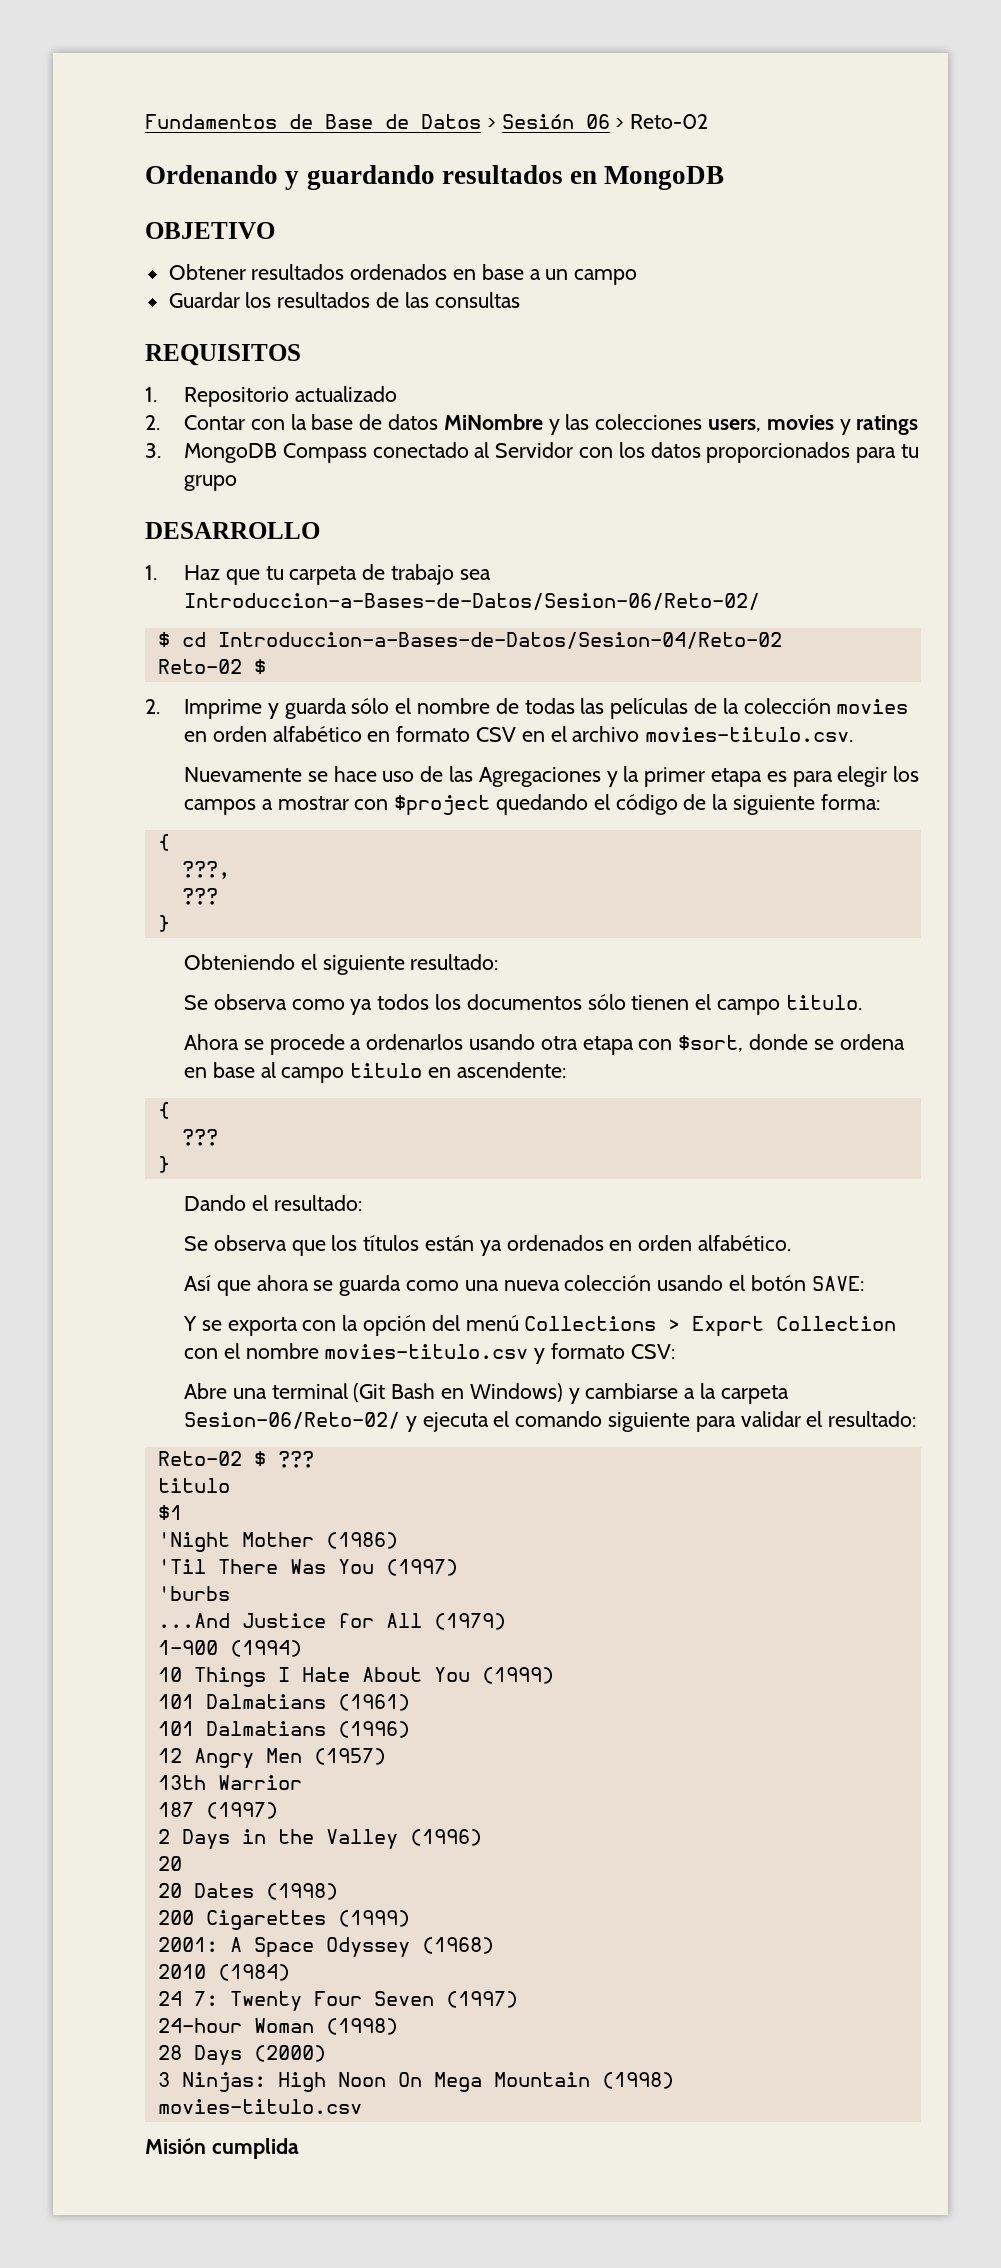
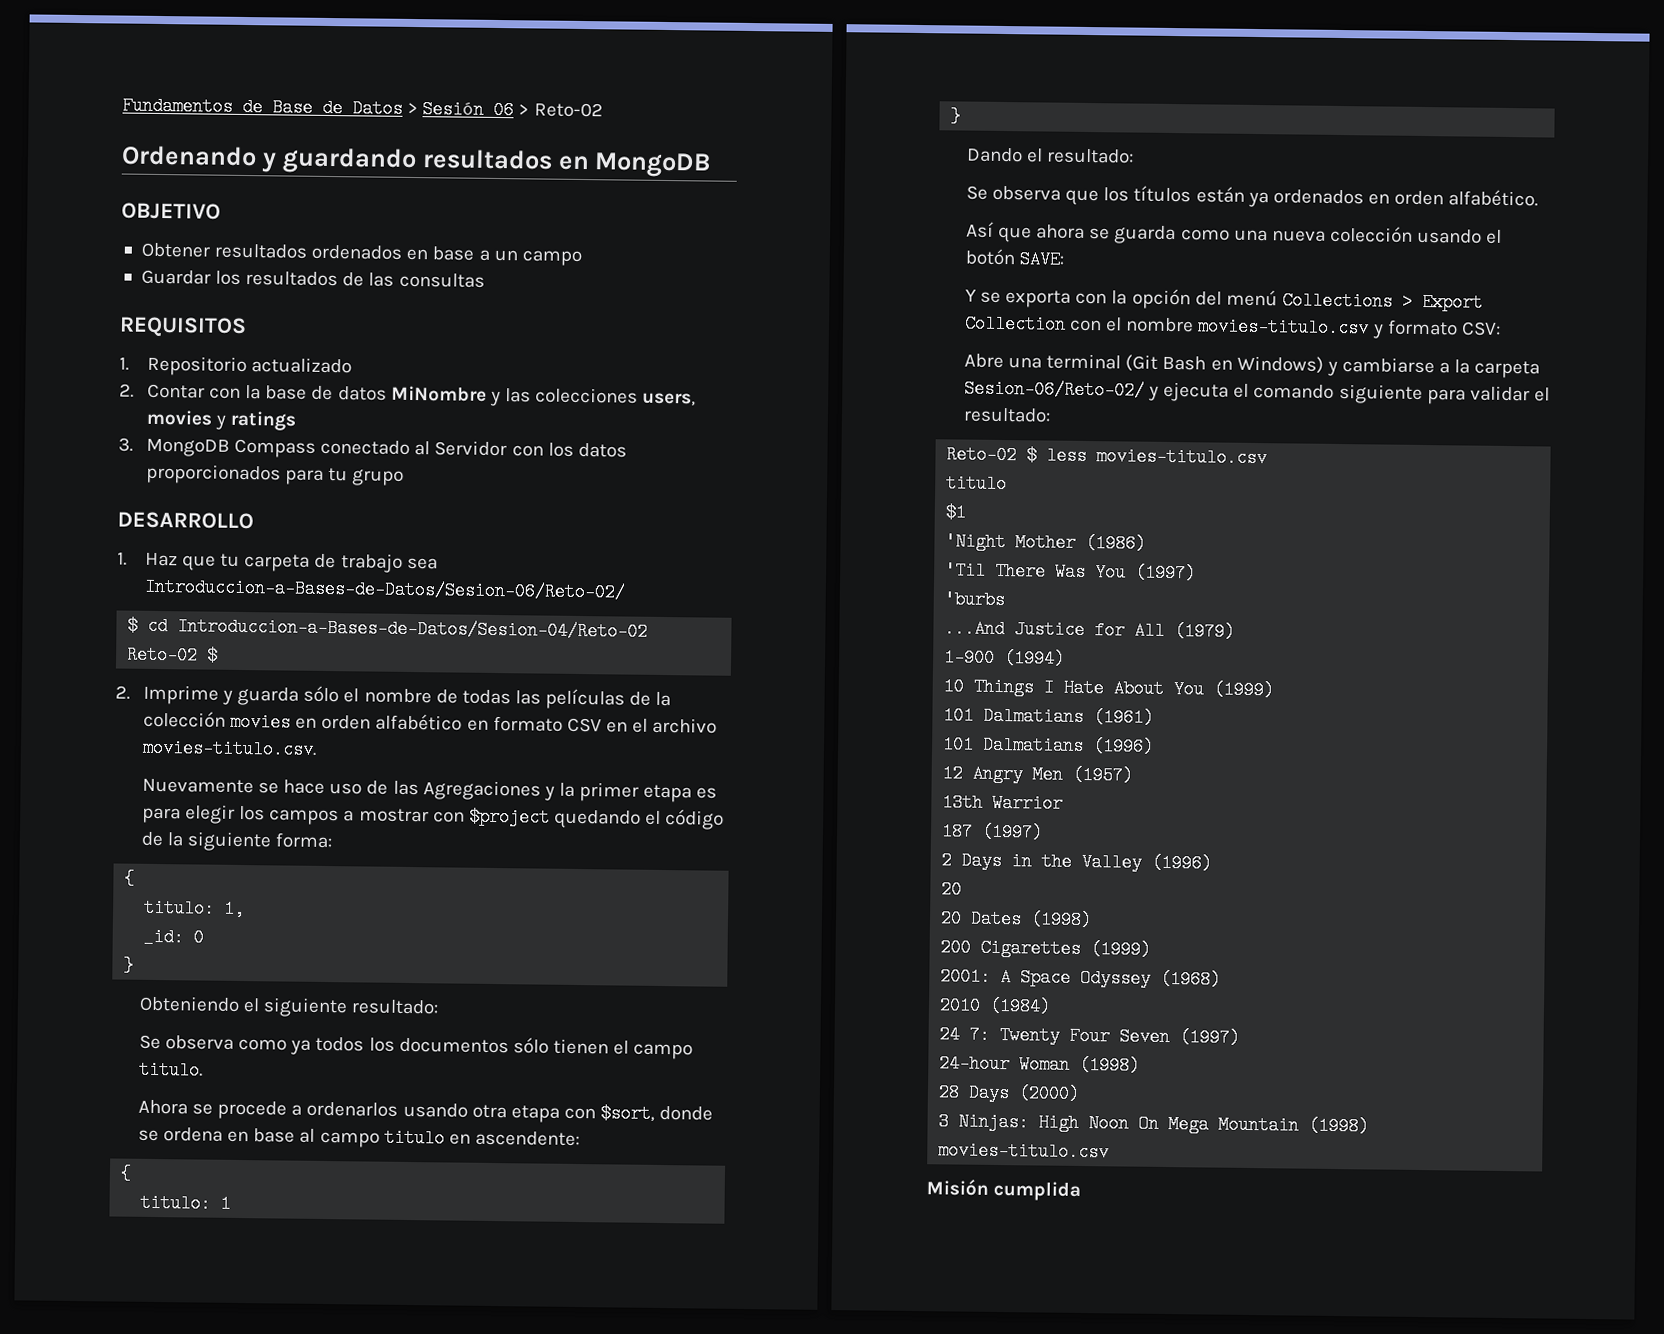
- ???,
- ???
+ titulo: 1,
+ _id: 0
  Ahora se procede a ordenarlos usando otra etapa con $sort, donde se ordena en base al campo titulo en ascendente:
  {
- ???
+ titulo: 1
- Reto-02 $ ???
+ Reto-02 $ less movies-titulo.csv

